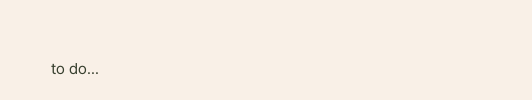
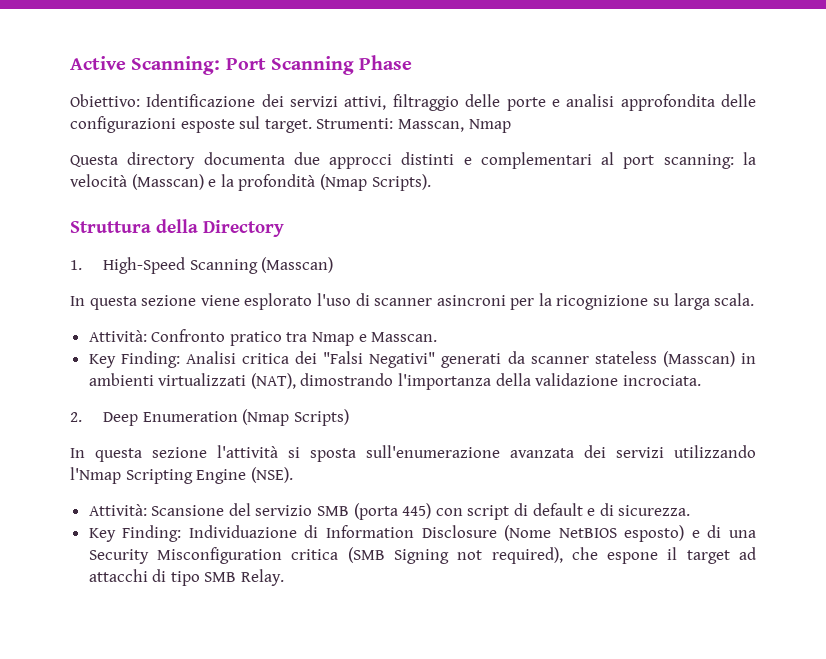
- to do...
+ Active Scanning: Port Scanning Phase
+ Obiettivo: Identificazione dei servizi attivi, filtraggio delle porte e analisi approfondita delle configurazioni esposte sul target. Strumenti: Masscan, Nmap
+ Questa directory documenta due approcci distinti e complementari al port scanning: la velocità (Masscan) e la profondità (Nmap Scripts).
+ Struttura della Directory
+ 1. High-Speed Scanning (Masscan)
+ In questa sezione viene esplorato l'uso di scanner asincroni per la ricognizione su larga scala.
+ Attività: Confronto pratico tra Nmap e Masscan.
+ Key Finding: Analisi critica dei "Falsi Negativi" generati da scanner stateless (Masscan) in ambienti virtualizzati (NAT), dimostrando l'importanza della validazione incrociata.
+ 2. Deep Enumeration (Nmap Scripts)
+ In questa sezione l'attività si sposta sull'enumerazione avanzata dei servizi utilizzando l'Nmap Scripting Engine (NSE).
+ Attività: Scansione del servizio SMB (porta 445) con script di default e di sicurezza.
+ Key Finding: Individuazione di Information Disclosure (Nome NetBIOS esposto) e di una Security Misconfiguration critica (SMB Signing not required), che espone il target ad attacchi di tipo SMB Relay.

